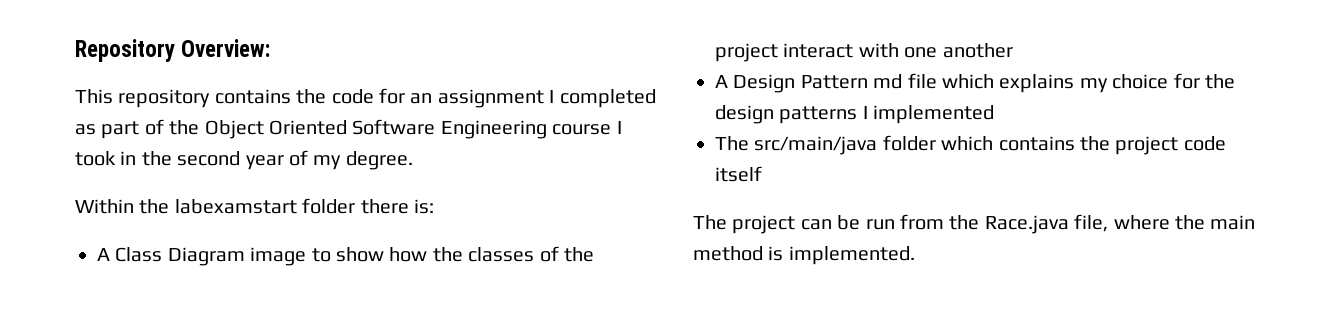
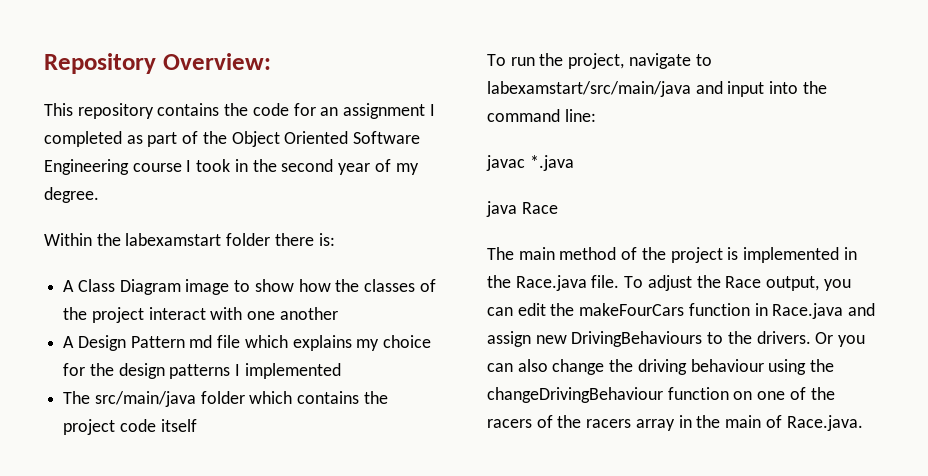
- The project can be run from the Race.java file, where the main method is implemented.
+ To run the project, navigate to labexamstart/src/main/java and input into the command line:
+ javac *.java
+ java Race
+ The main method of the project is implemented in the Race.java file. To adjust the Race output, you can edit the makeFourCars function in Race.java and assign new DrivingBehaviours to the drivers. Or you can also change the driving behaviour using the changeDrivingBehaviour function on one of the racers of the racers array in the main of Race.java.

